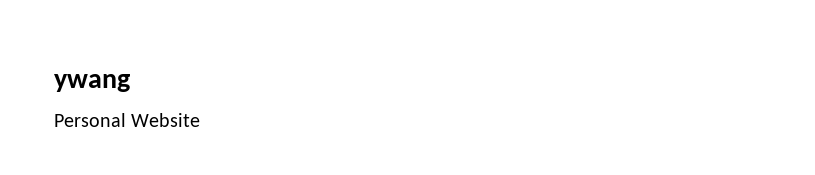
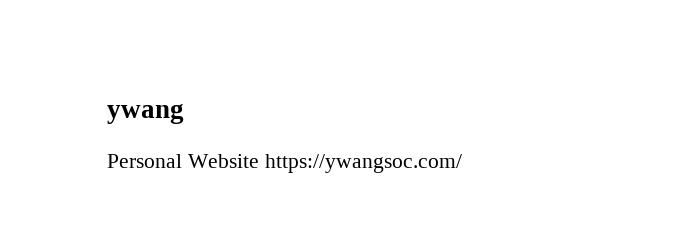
- Personal Website
+ Personal Website https://ywangsoc.com/

